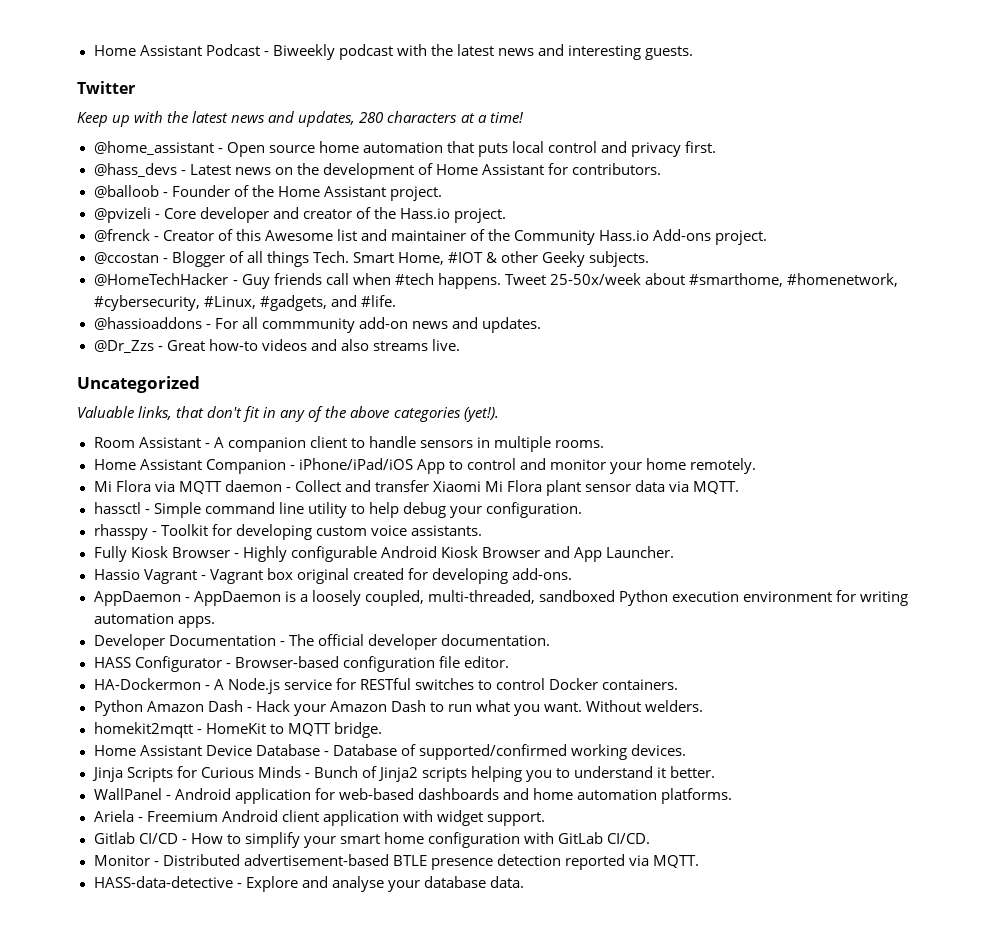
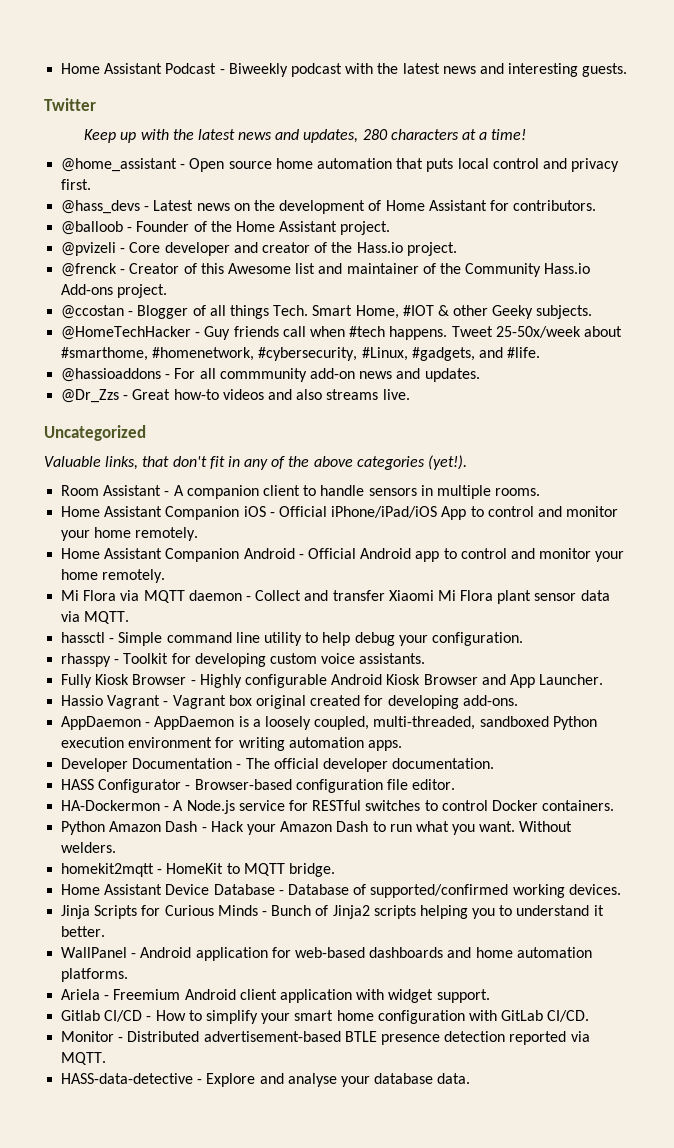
- Home Assistant Companion - iPhone/iPad/iOS App to control and monitor your home remotely.
+ Home Assistant Companion iOS - Official iPhone/iPad/iOS App to control and monitor your home remotely.
+ Home Assistant Companion Android - Official Android app to control and monitor your home remotely.

